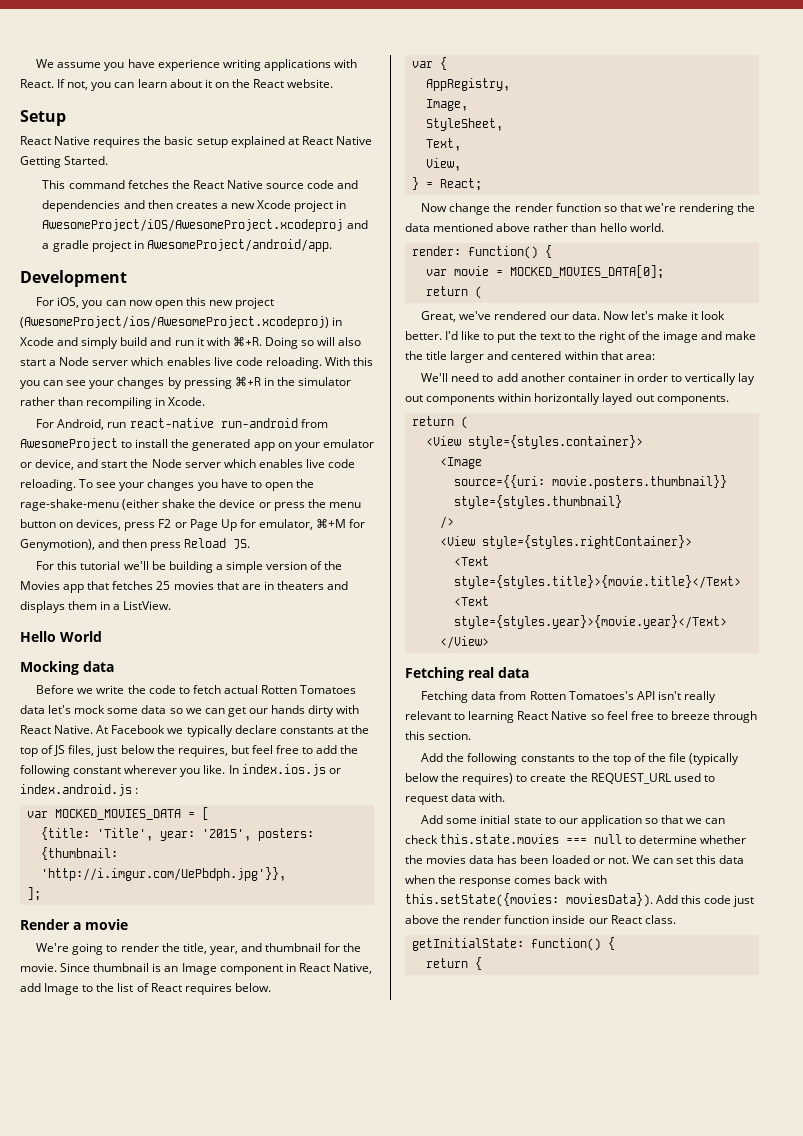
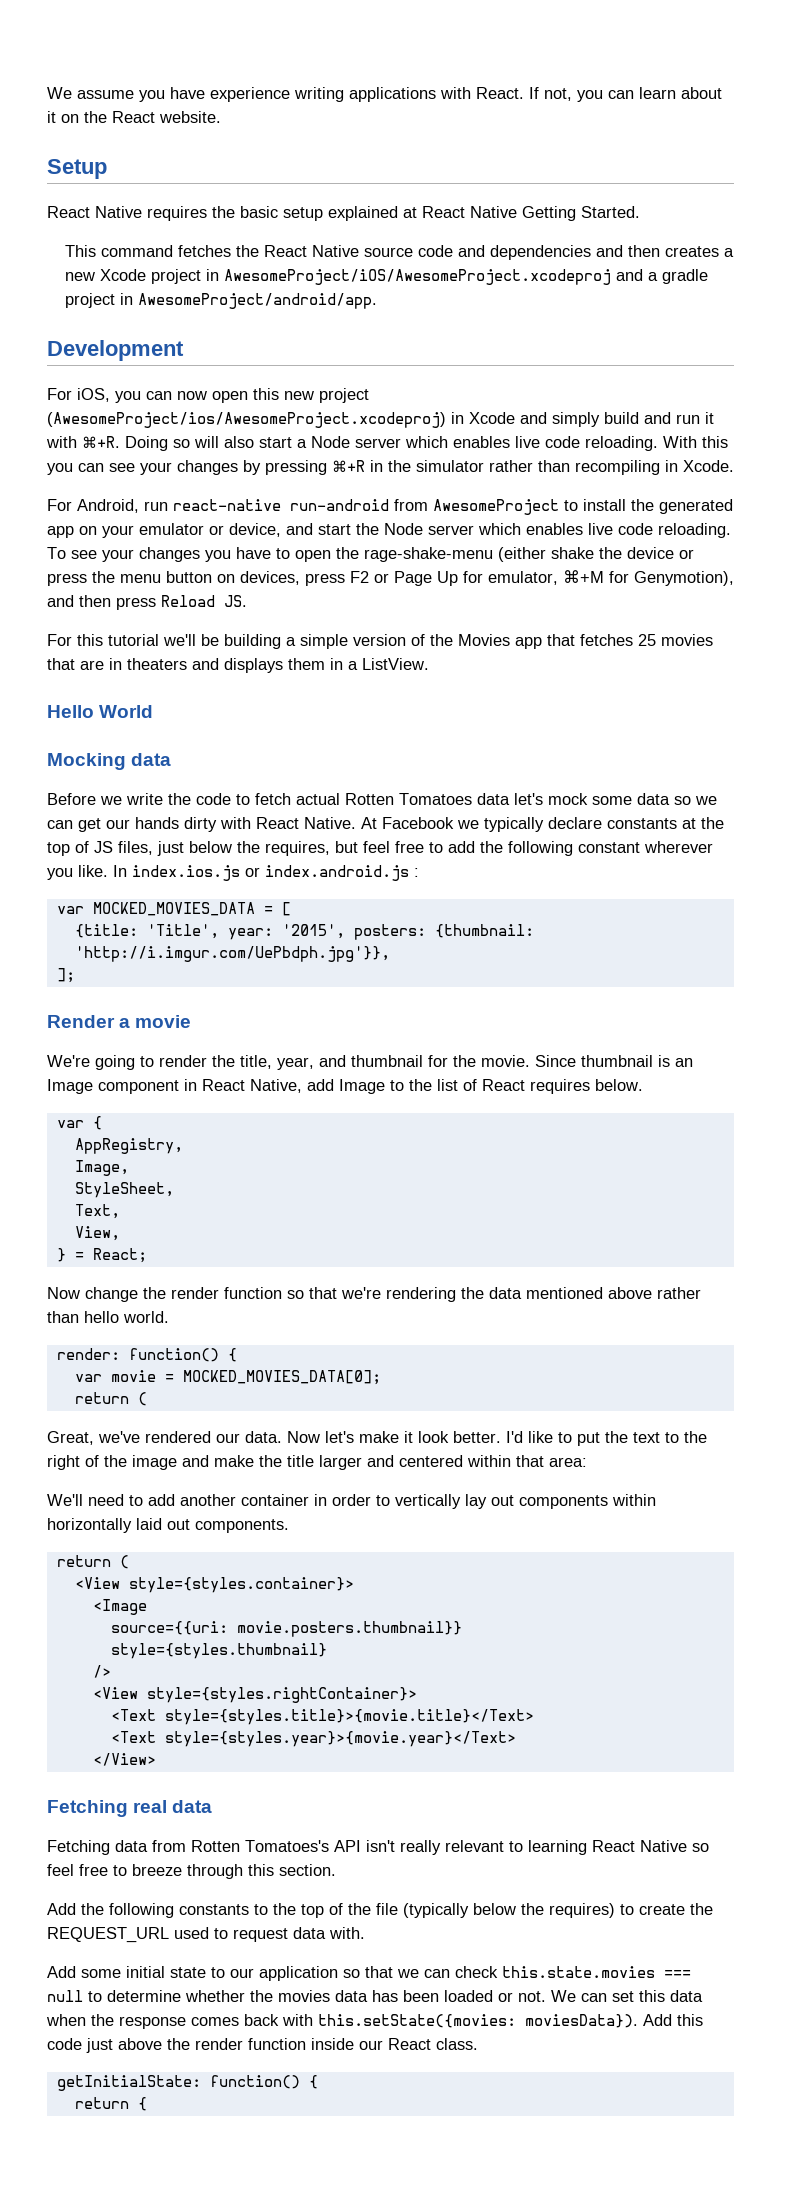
- We'll need to add another container in order to vertically lay out components within horizontally layed out components.
+ We'll need to add another container in order to vertically lay out components within horizontally laid out components.

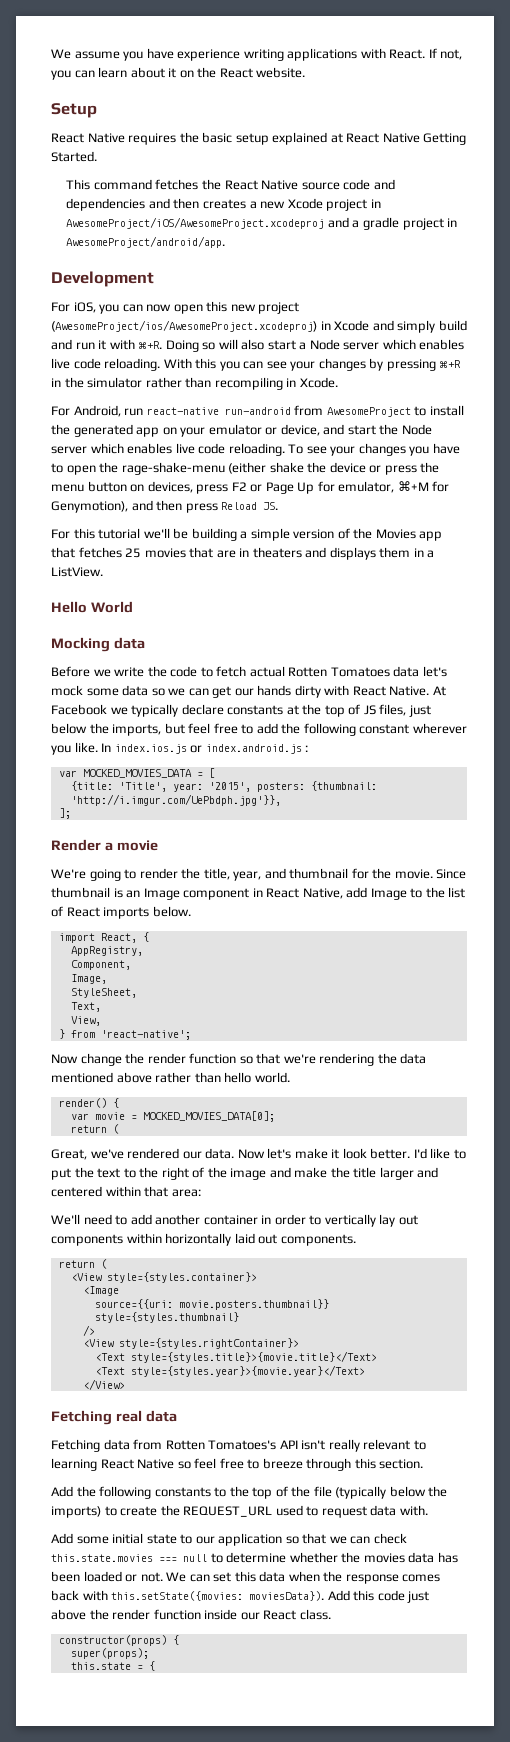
- At Facebook we typically declare constants at the top of JS files, just below the requires, but feel free to add the following constant wherever you like.
+ At Facebook we typically declare constants at the top of JS files, just below the imports, but feel free to add the following constant wherever you like.
- Since thumbnail is an Image component in React Native, add Image to the list of React requires below.
+ Since thumbnail is an Image component in React Native, add Image to the list of React imports below.
- var {
+ import React, {
+ Component,
- } = React;
+ } from 'react-native';
- render: function() {
+ render() {
- Add the following constants to the top of the file (typically below the requires) to create the REQUEST_URL used to request data with.
+ Add the following constants to the top of the file (typically below the imports) to create the REQUEST_URL used to request data with.
- getInitialState: function() {
- return {
+ constructor(props) {
+ super(props);
+ this.state = {

